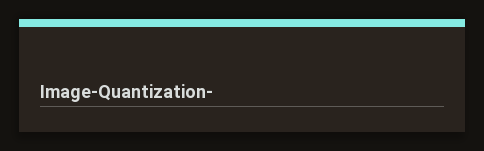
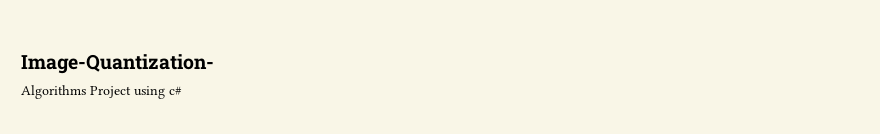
+ Algorithms Project using c#

